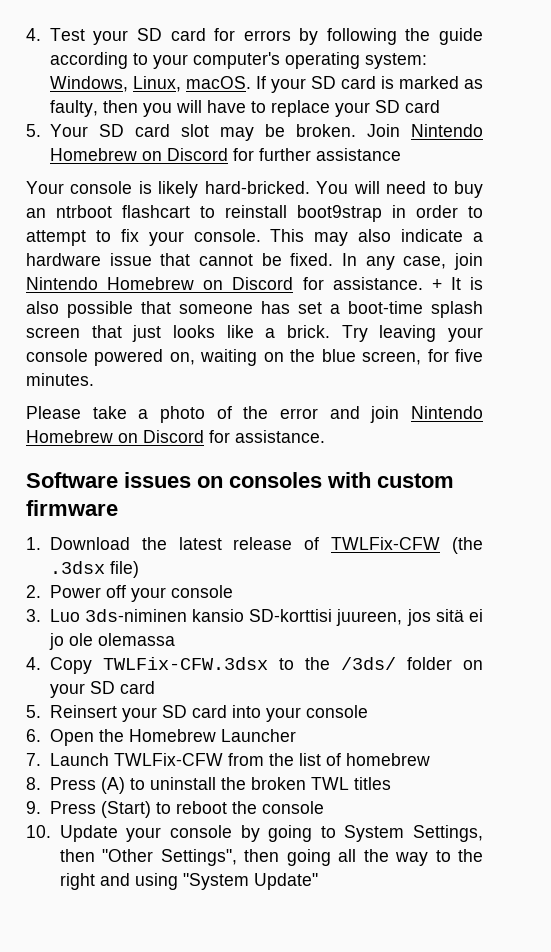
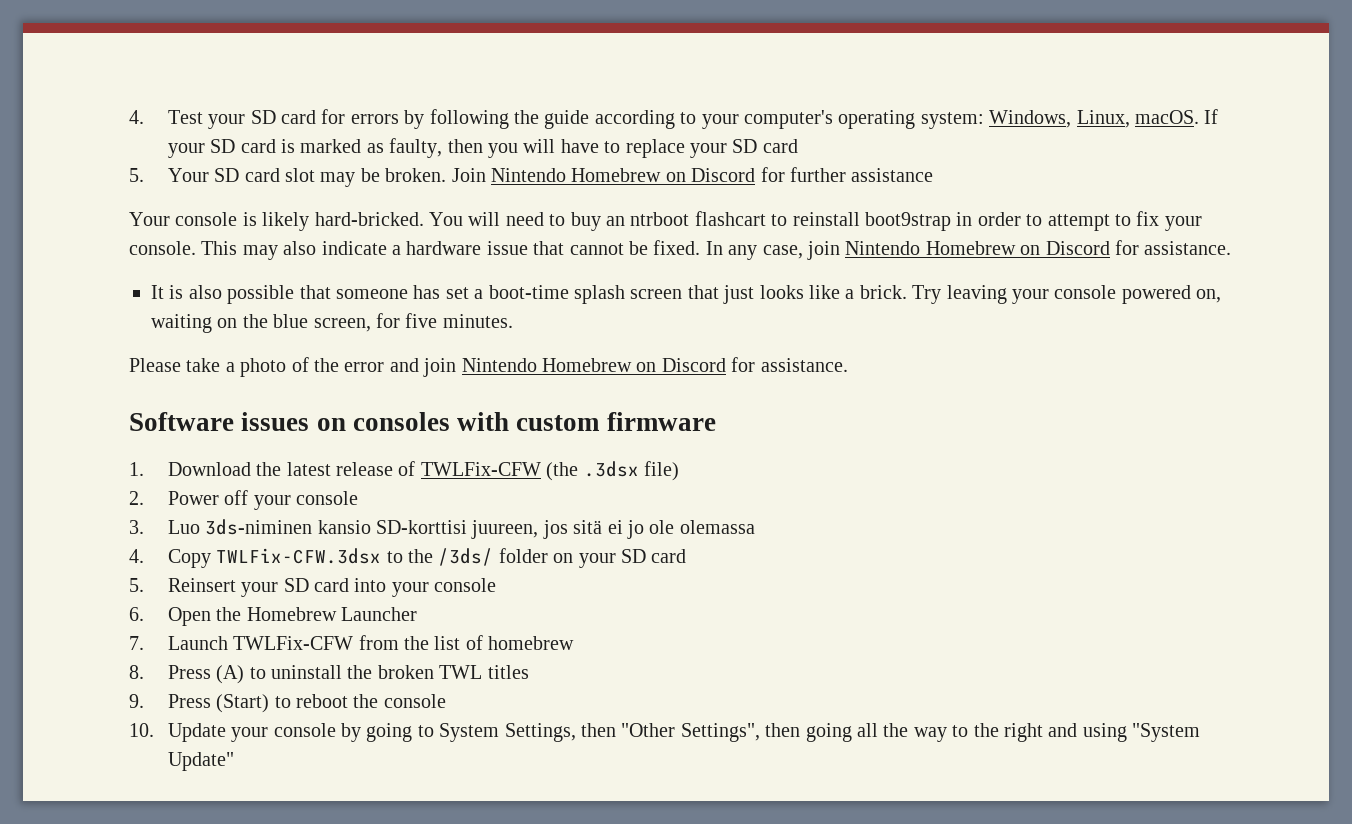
- In any case, join Nintendo Homebrew on Discord for assistance. + It is also possible that someone has set a boot-time splash screen that just looks like a brick.
+ In any case, join Nintendo Homebrew on Discord for assistance.
+ It is also possible that someone has set a boot-time splash screen that just looks like a brick.

